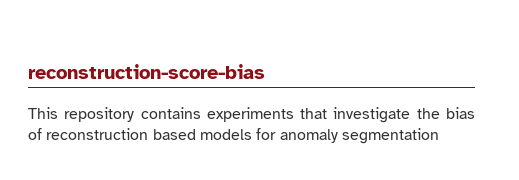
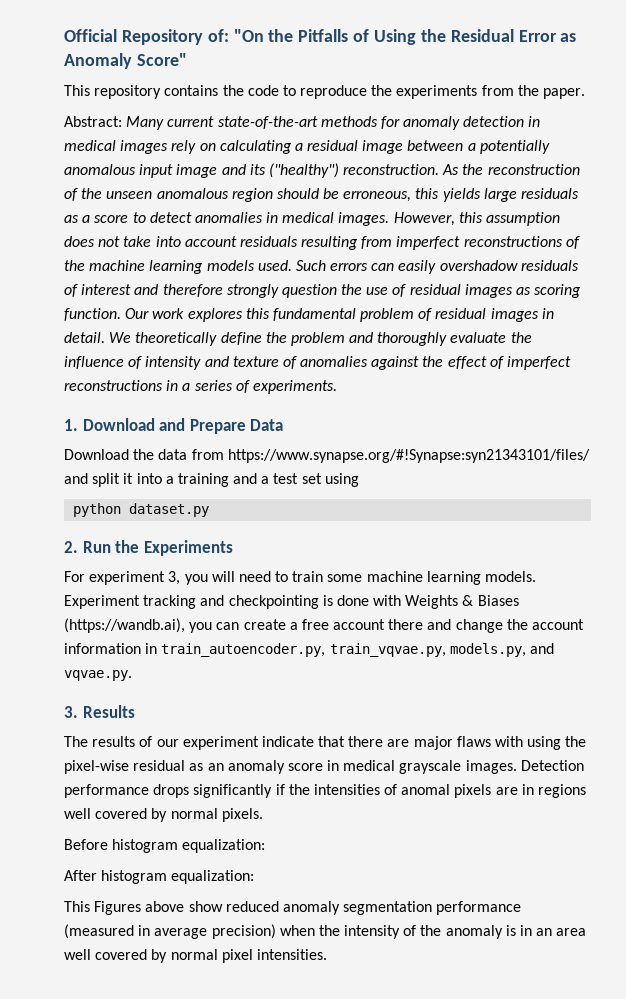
- reconstruction-score-bias
- This repository contains experiments that investigate the bias of reconstruction based models for anomaly segmentation
+ Official Repository of: "On the Pitfalls of Using the Residual Error as Anomaly Score"
+ This repository contains the code to reproduce the experiments from the paper.
+ Abstract: Many current state-of-the-art methods for anomaly detection in medical images rely on calculating a residual image between a potentially anomalous input image and its ("healthy") reconstruction. As the reconstruction of the unseen anomalous region should be erroneous, this yields large residuals as a score to detect anomalies in medical images. However, this assumption does not take into account residuals resulting from imperfect reconstructions of the machine learning models used. Such errors can easily overshadow residuals of interest and therefore strongly question the use of residual images as scoring function. Our work explores this fundamental problem of residual images in detail. We theoretically define the problem and thoroughly evaluate the influence of intensity and texture of anomalies against the effect of imperfect reconstructions in a series of experiments.
+ 1. Download and Prepare Data
+ Download the data from https://www.synapse.org/#!Synapse:syn21343101/files/ and split it into a training and a test set using
+ python dataset.py
+ 2. Run the Experiments
+ For experiment 3, you will need to train some machine learning models. Experiment tracking and checkpointing is done with Weights & Biases (https://wandb.ai), you can create a free account there and change the account information in train_autoencoder.py, train_vqvae.py, models.py, and vqvae.py.
+ 3. Results
+ The results of our experiment indicate that there are major flaws with using the pixel-wise residual as an anomaly score in medical grayscale images. Detection performance drops significantly if the intensities of anomal pixels are in regions well covered by normal pixels.
+ Before histogram equalization:
+ After histogram equalization:
+ This Figures above show reduced anomaly segmentation performance (measured in average precision) when the intensity of the anomaly is in an area well covered by normal pixel intensities.

